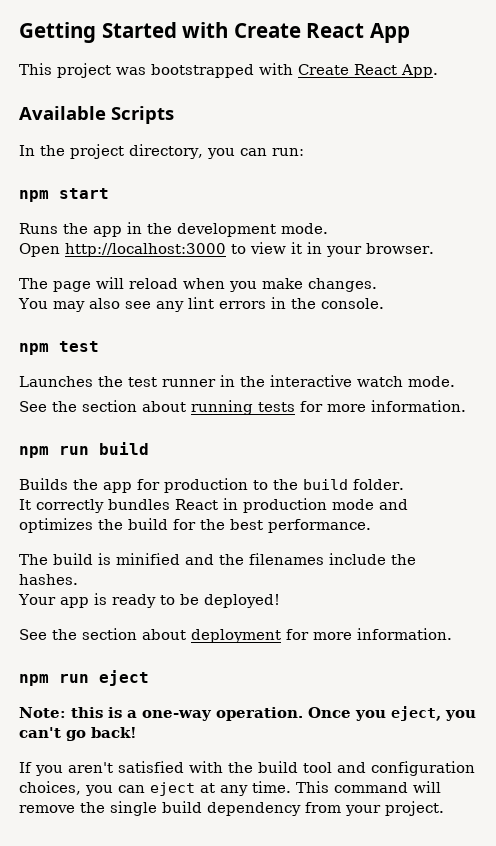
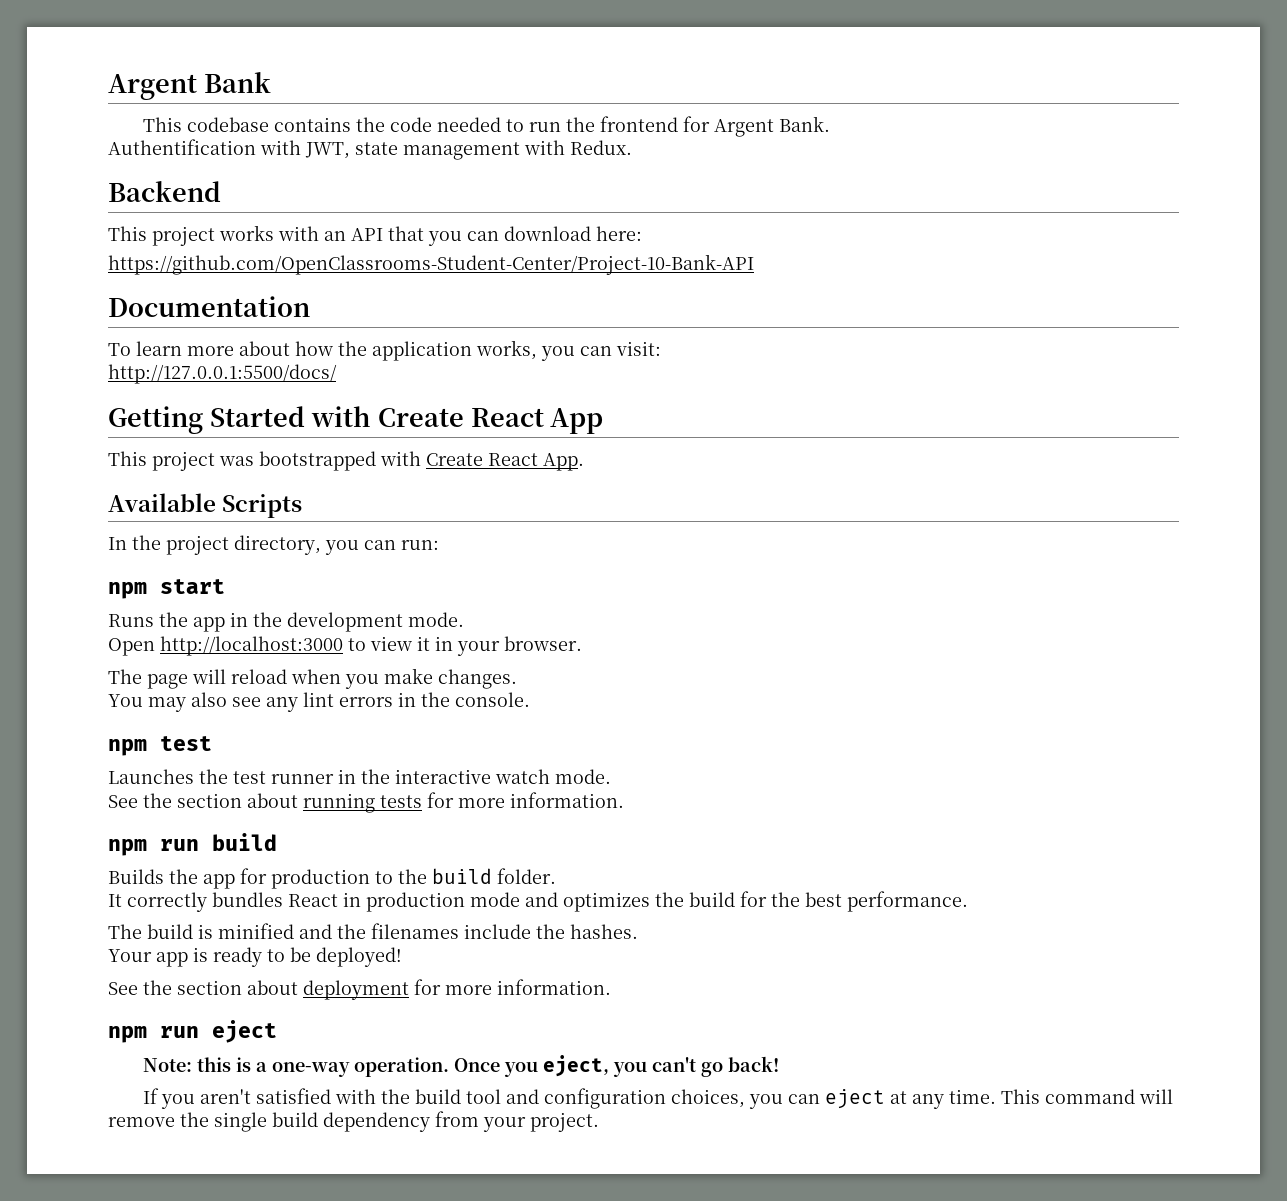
+ Argent Bank
+ This codebase contains the code needed to run the frontend for Argent Bank.
+ Authentification with JWT, state management with Redux.
+ Backend
+ This project works with an API that you can download here:
+ https://github.com/OpenClassrooms-Student-Center/Project-10-Bank-API
+ Documentation
+ To learn more about how the application works, you can visit:
+ http://127.0.0.1:5500/docs/

